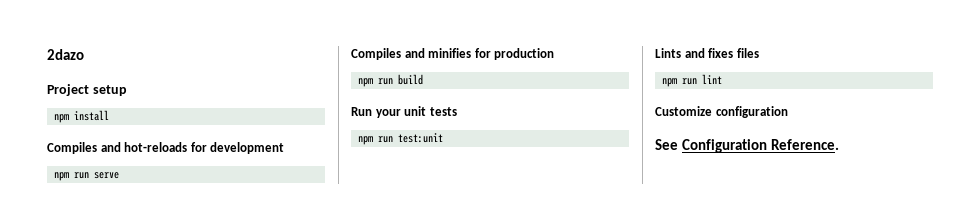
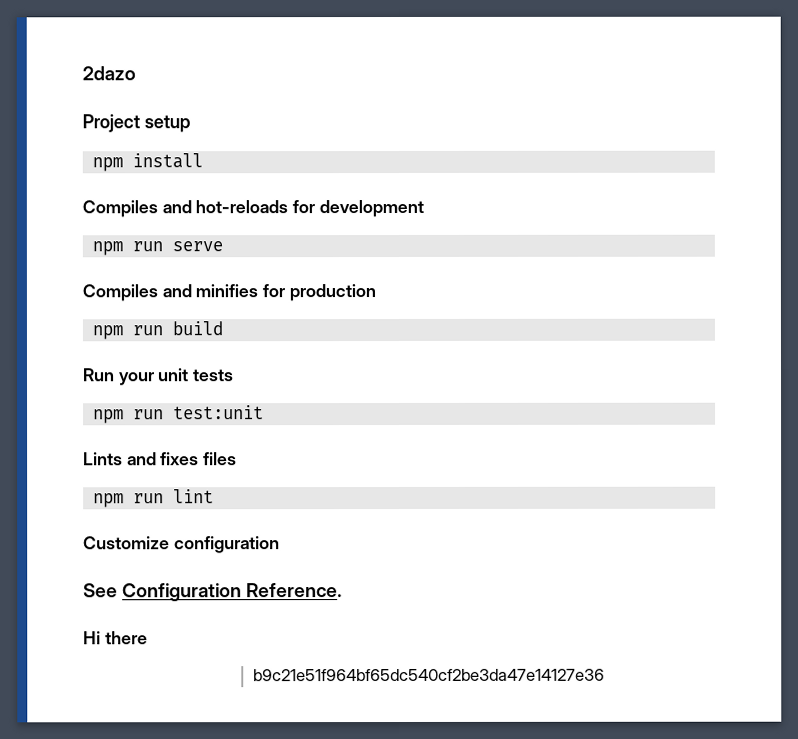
+ Hi there
+ b9c21e51f964bf65dc540cf2be3da47e14127e36

